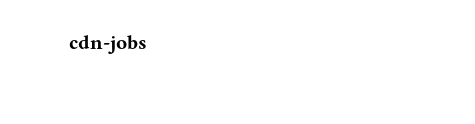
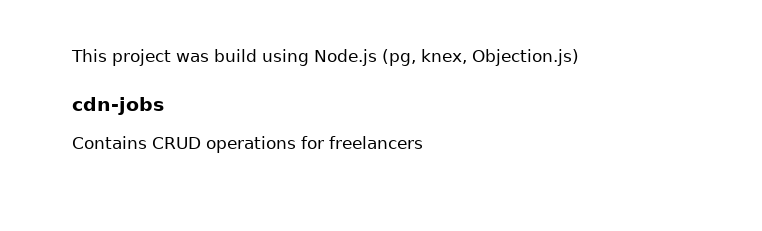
+ This project was build using Node.js (pg, knex, Objection.js)
  cdn-jobs
+ Contains CRUD operations for freelancers

